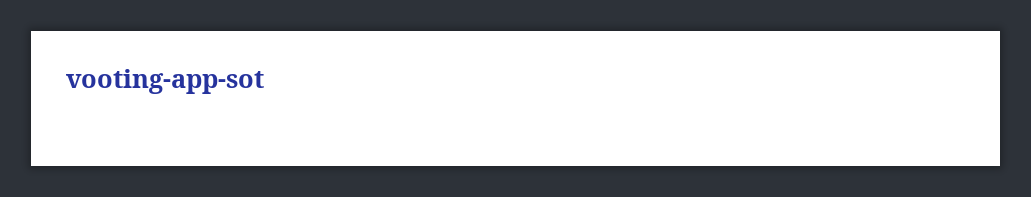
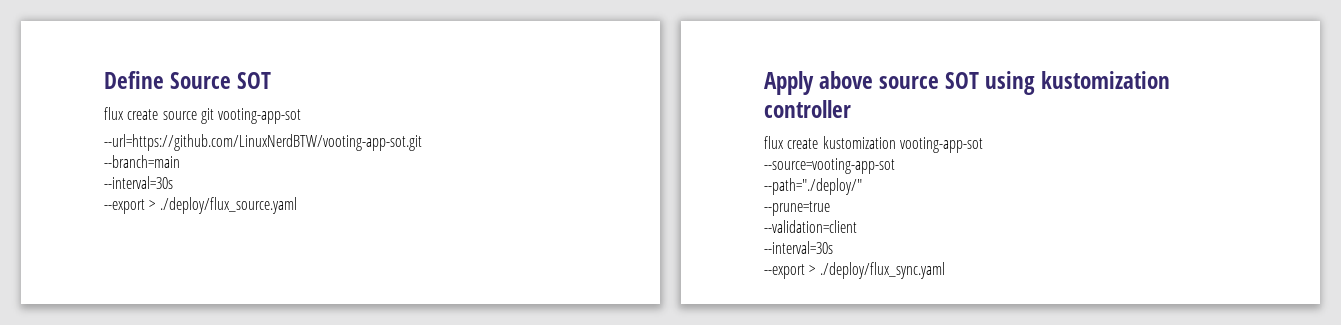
- vooting-app-sot
+ Define Source SOT
+ flux create source git vooting-app-sot
+ --url=https://github.com/LinuxNerdBTW/vooting-app-sot.git
+ --branch=main
+ --interval=30s
+ --export > ./deploy/flux_source.yaml
+ Apply above source SOT using kustomization controller
+ flux create kustomization vooting-app-sot
+ --source=vooting-app-sot
+ --path="./deploy/"
+ --prune=true
+ --validation=client
+ --interval=30s
+ --export > ./deploy/flux_sync.yaml

